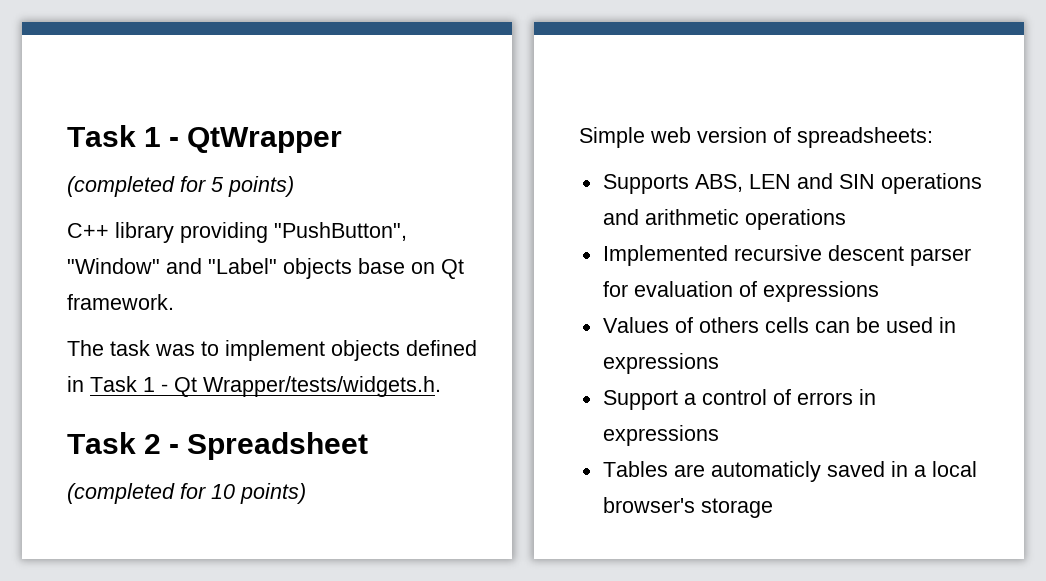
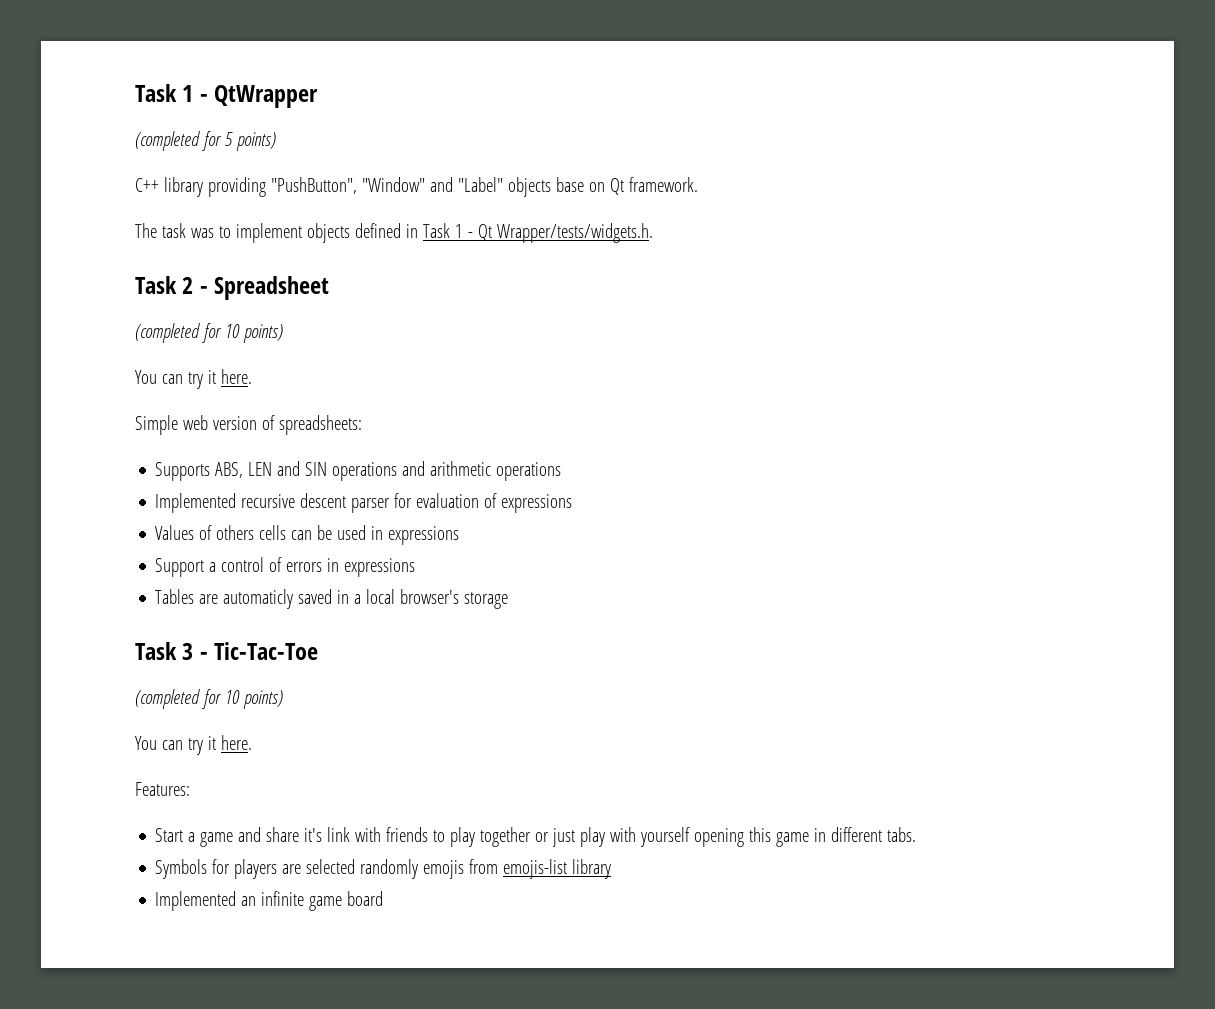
  Task 2 - Spreadsheet
  (completed for 10 points)
+ You can try it here.
+ Task 3 - Tic-Tac-Toe
+ (completed for 10 points)
+ You can try it here.
+ Features:
+ Start a game and share it's link with friends to play together or just play with yourself opening this game in different tabs.
+ Symbols for players are selected randomly emojis from emojis-list library
+ Implemented an infinite game board

